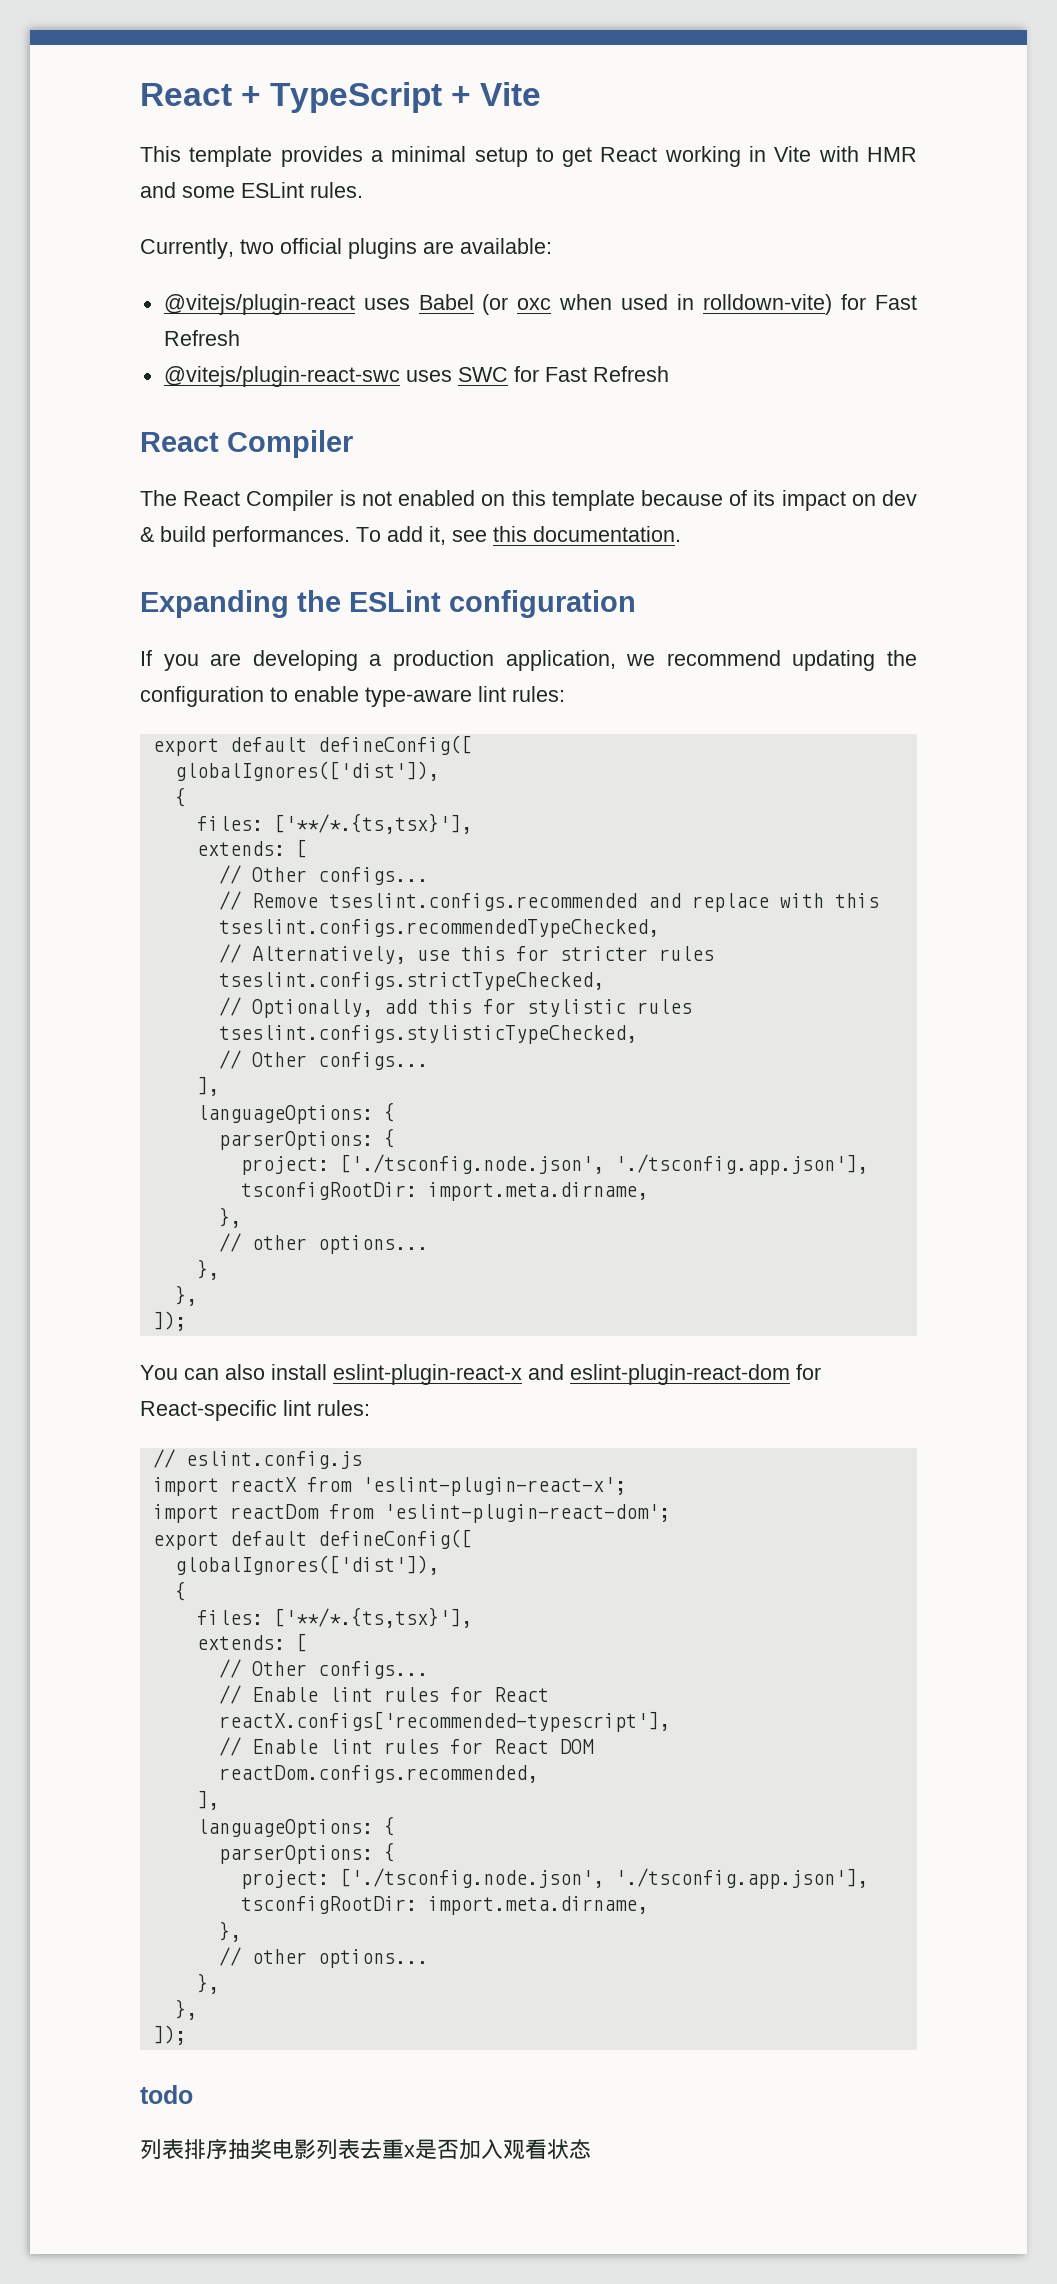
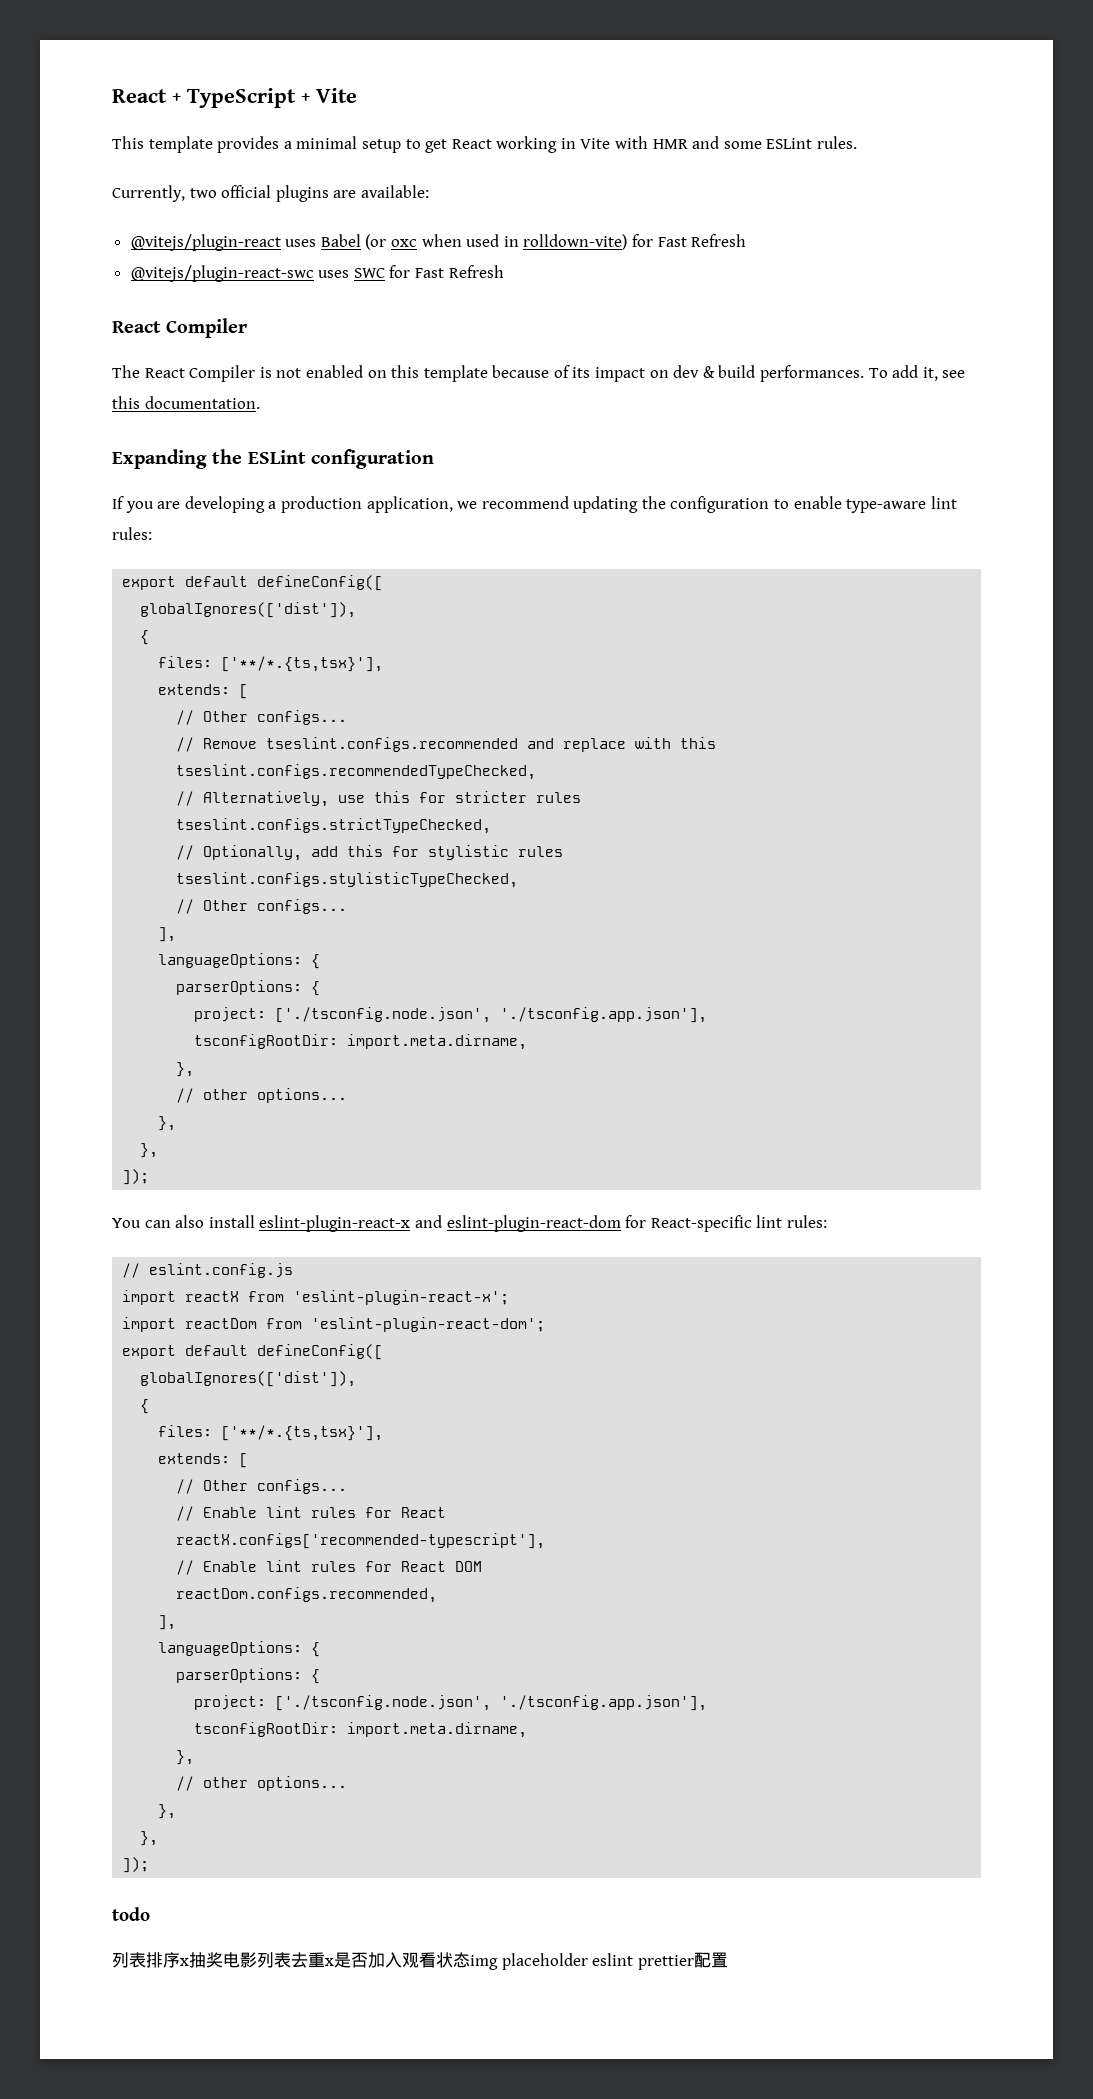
- 列表排序抽奖电影列表去重x是否加入观看状态
+ 列表排序x抽奖电影列表去重x是否加入观看状态img placeholder eslint prettier配置

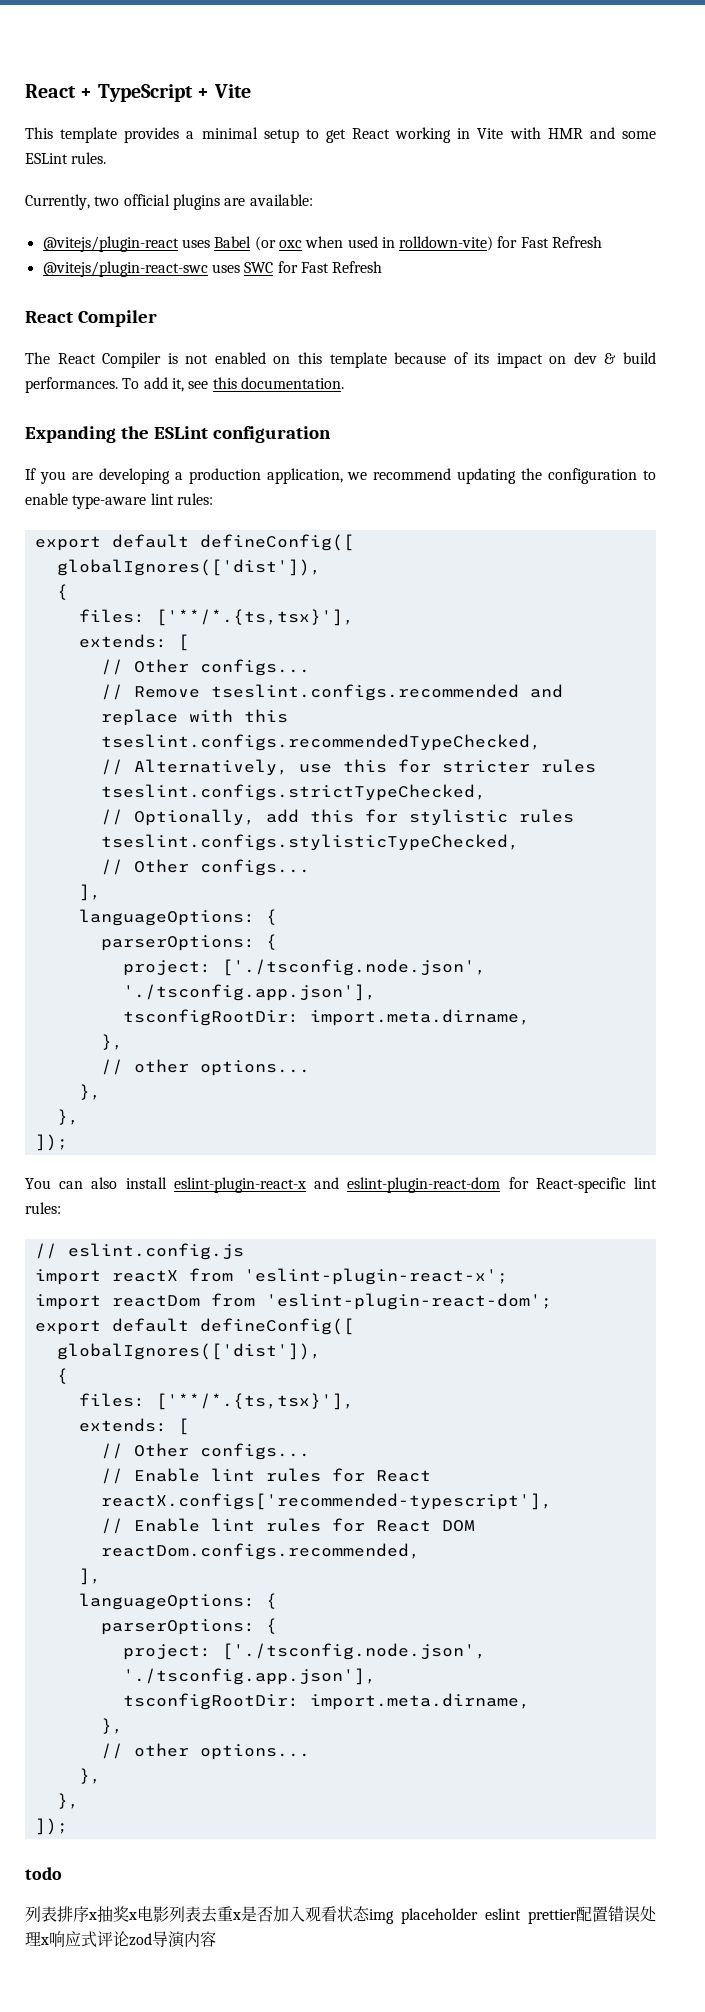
- 列表排序x抽奖电影列表去重x是否加入观看状态img placeholder eslint prettier配置
+ 列表排序x抽奖x电影列表去重x是否加入观看状态img placeholder eslint prettier配置错误处理x响应式评论zod导演内容

